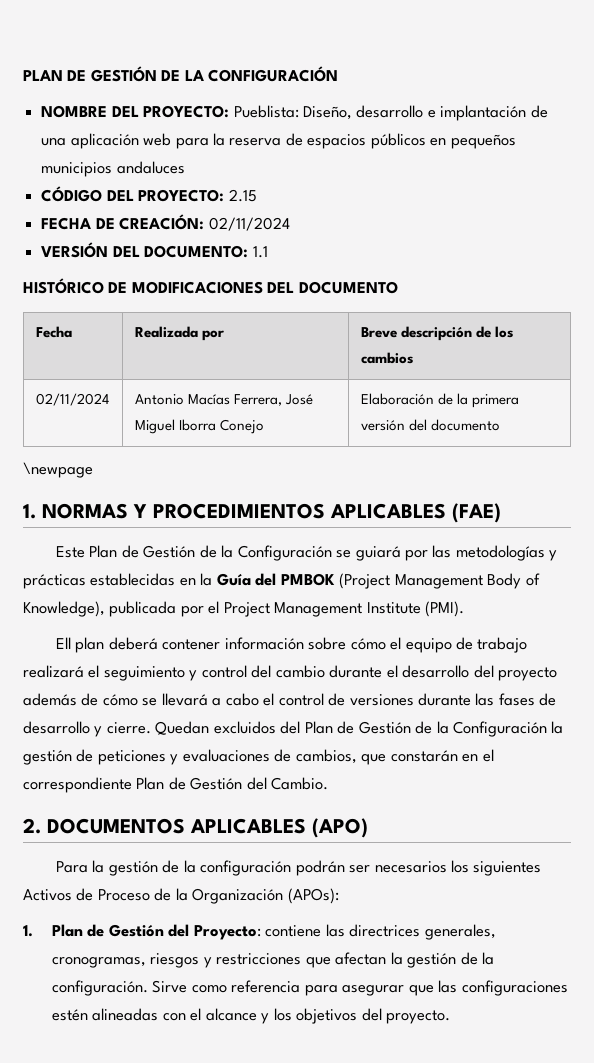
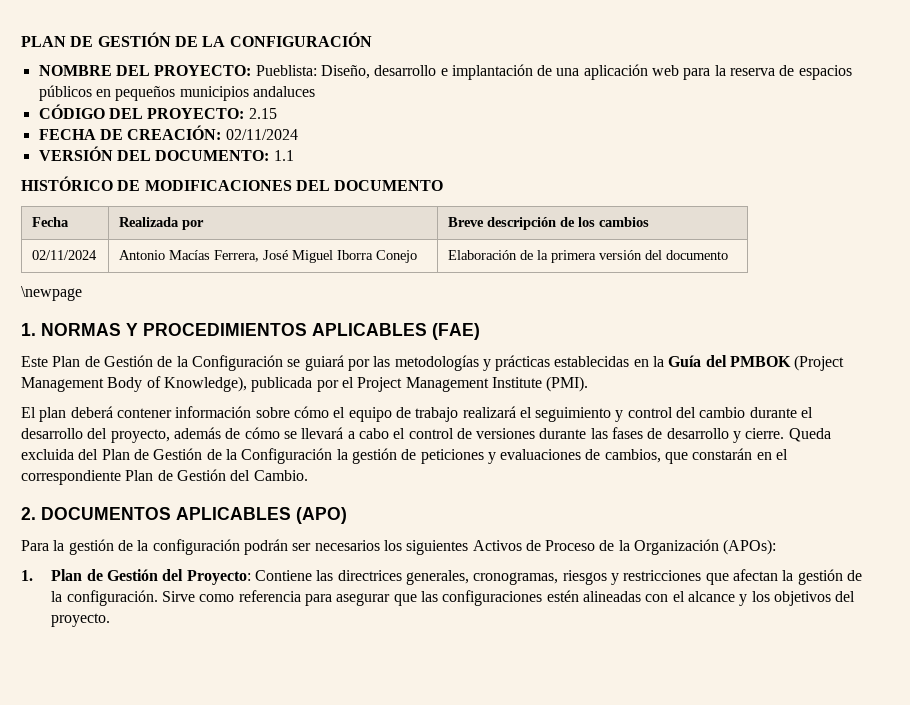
- Ell plan deberá contener información sobre cómo el equipo de trabajo realizará el seguimiento y control del cambio durante el desarrollo del proyecto además de cómo se llevará a cabo el control de versiones durante las fases de desarrollo y cierre.
+ El plan deberá contener información sobre cómo el equipo de trabajo realizará el seguimiento y control del cambio durante el desarrollo del proyecto, además de cómo se llevará a cabo el control de versiones durante las fases de desarrollo y cierre.
- Quedan excluidos del Plan de Gestión de la Configuración la gestión de peticiones y evaluaciones de cambios, que constarán en el correspondiente Plan de Gestión del Cambio.
+ Queda excluida del Plan de Gestión de la Configuración la gestión de peticiones y evaluaciones de cambios, que constarán en el correspondiente Plan de Gestión del Cambio.
- 1. Plan de Gestión del Proyecto: contiene las directrices generales, cronogramas, riesgos y restricciones que afectan la gestión de la configuración.
+ 1. Plan de Gestión del Proyecto: Contiene las directrices generales, cronogramas, riesgos y restricciones que afectan la gestión de la configuración.

